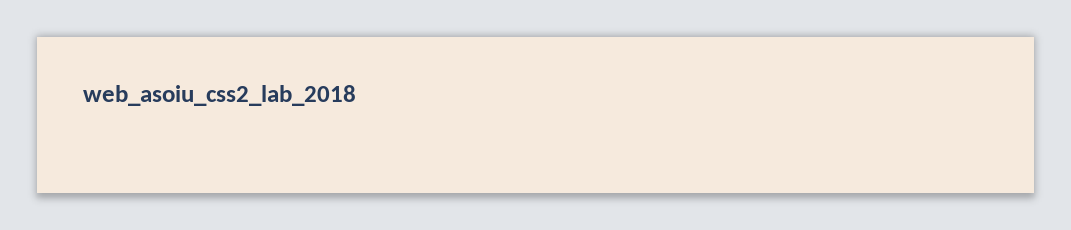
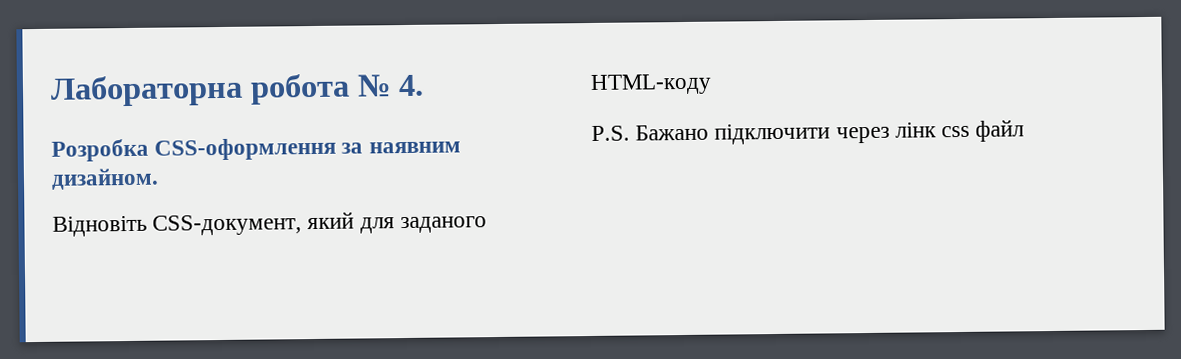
- web_asoiu_css2_lab_2018
+ Лабораторна робота № 4.
+ Розробка CSS-оформлення за наявним дизайном.
+ Відновіть CSS-документ, який для заданого HTML-коду
+ P.S. Бажано підключити через лінк css файл

